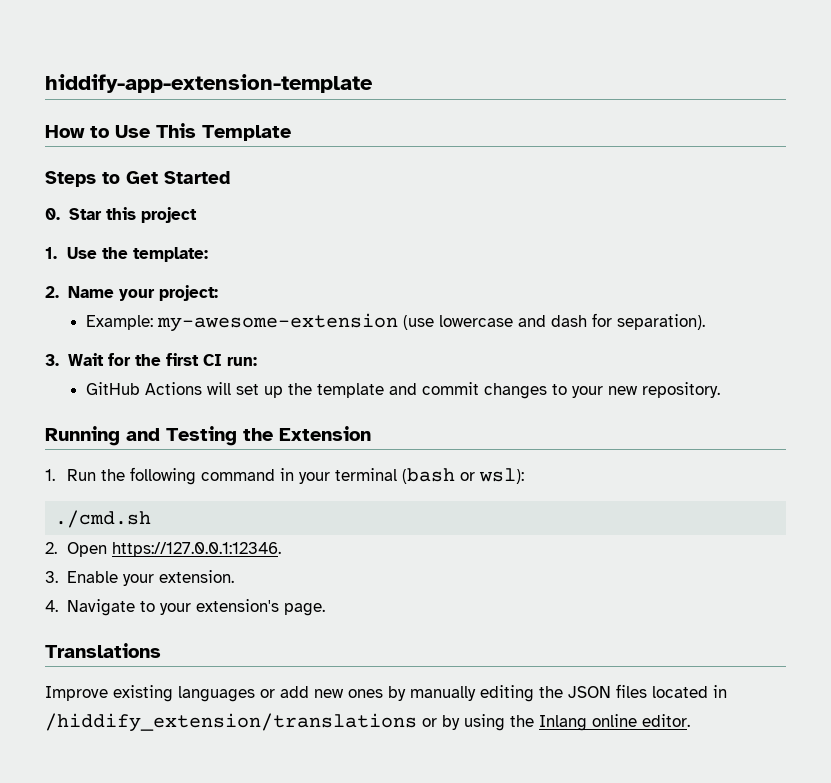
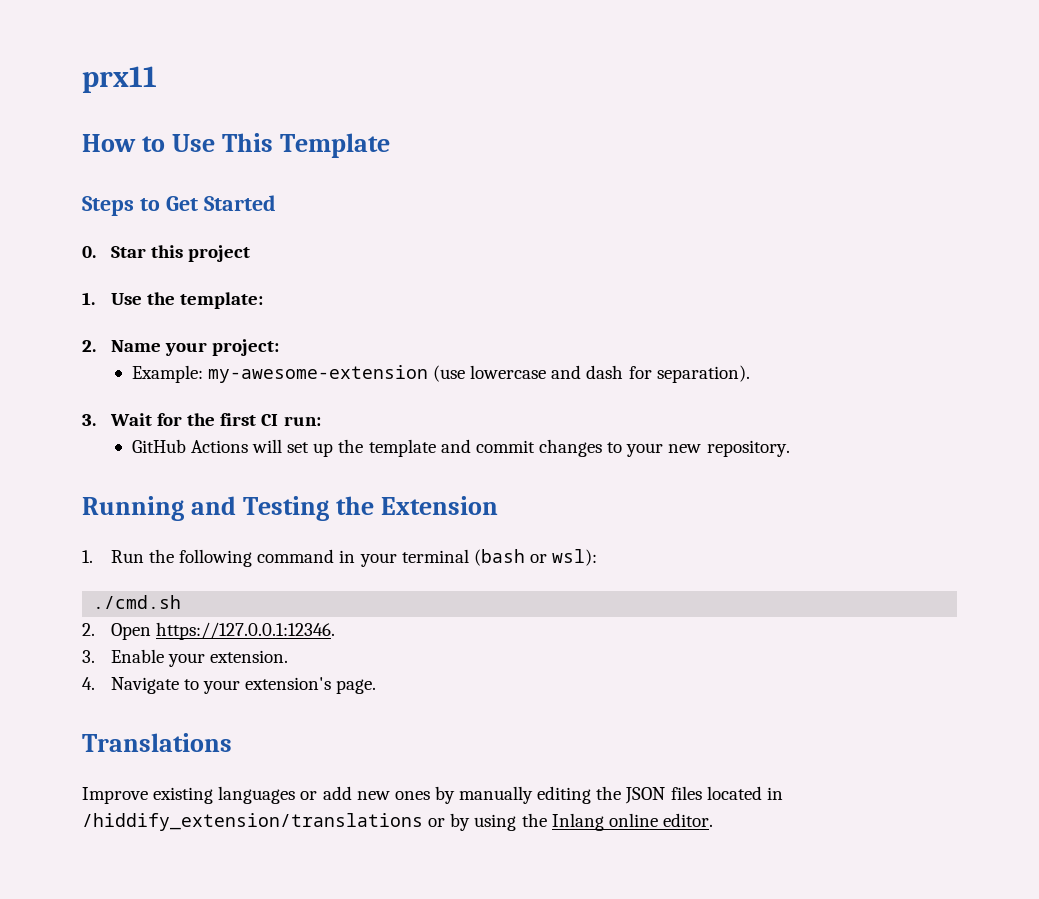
- hiddify-app-extension-template
+ prx11

